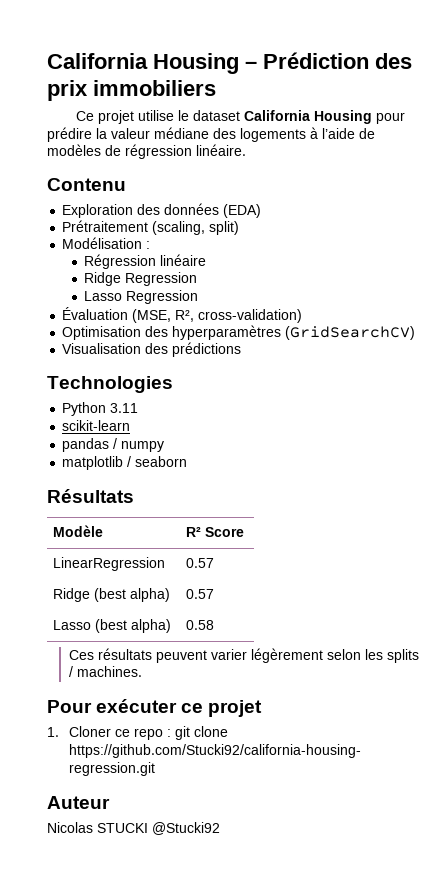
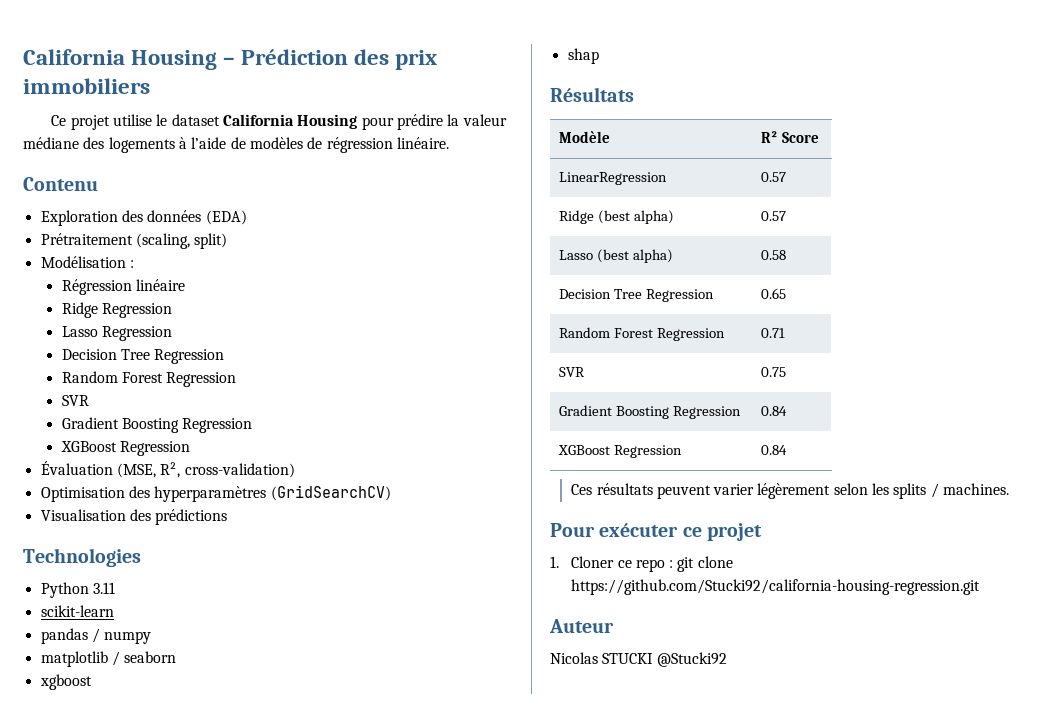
  Lasso Regression
+ Decision Tree Regression
+ Random Forest Regression
+ SVR
+ Gradient Boosting Regression
+ XGBoost Regression
+ xgboost
+ shap
+ Decision Tree Regression | 0.65
+ Random Forest Regression | 0.71
+ SVR | 0.75
+ Gradient Boosting Regression | 0.84
+ XGBoost Regression | 0.84

